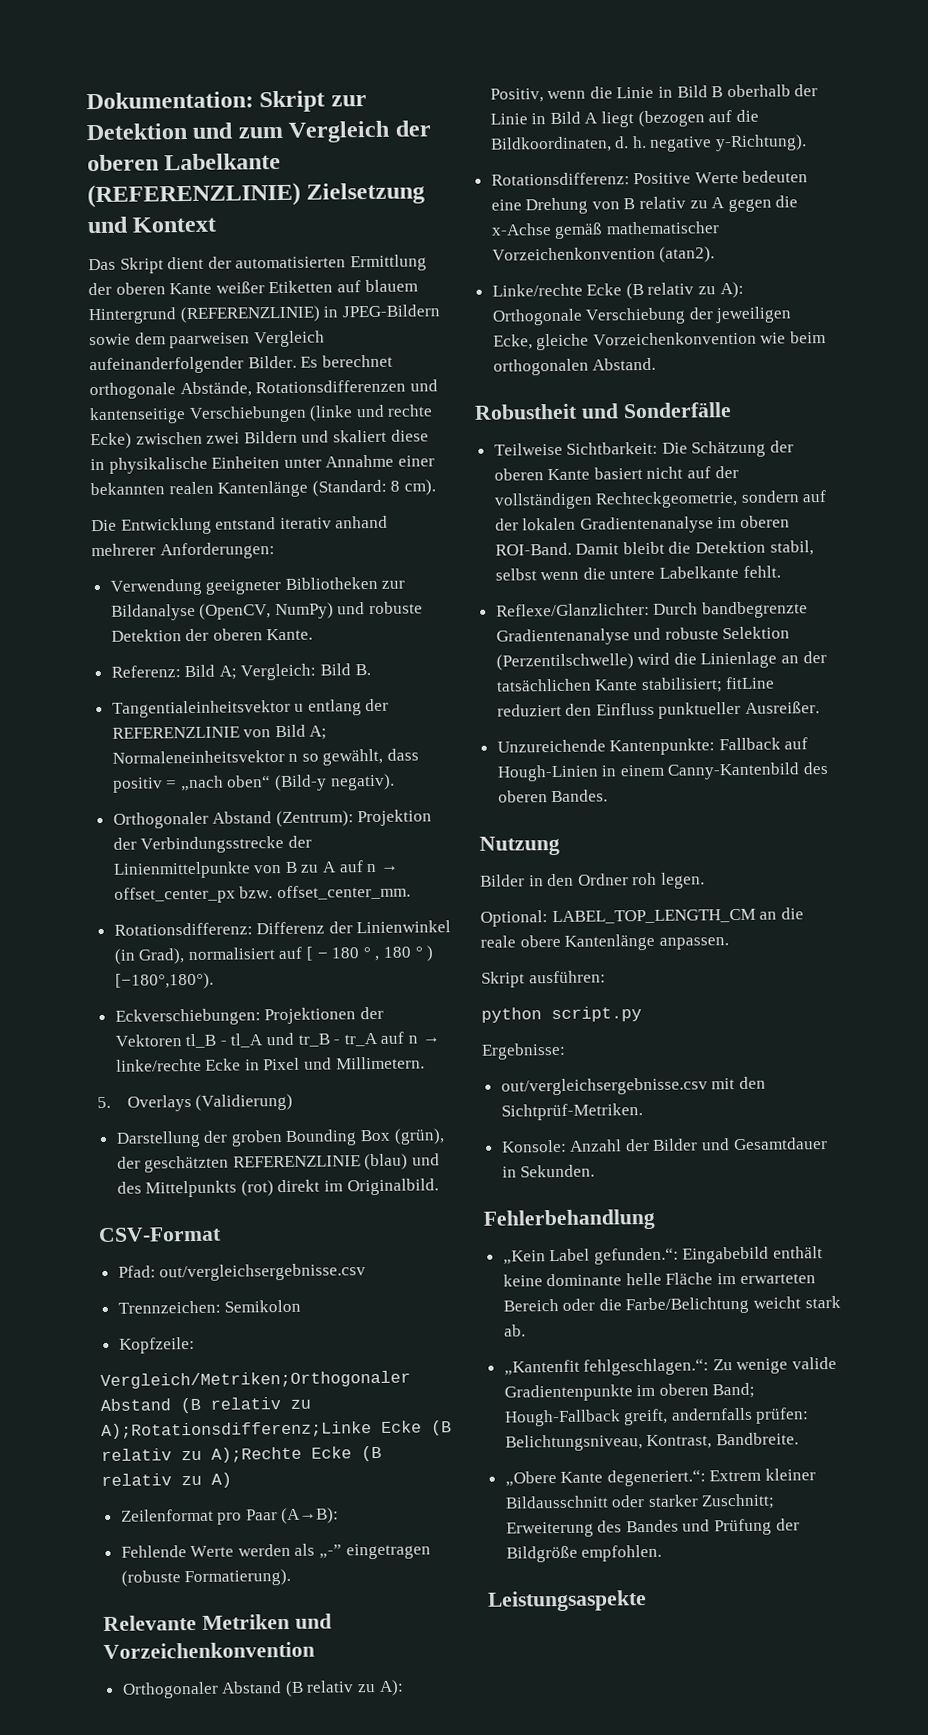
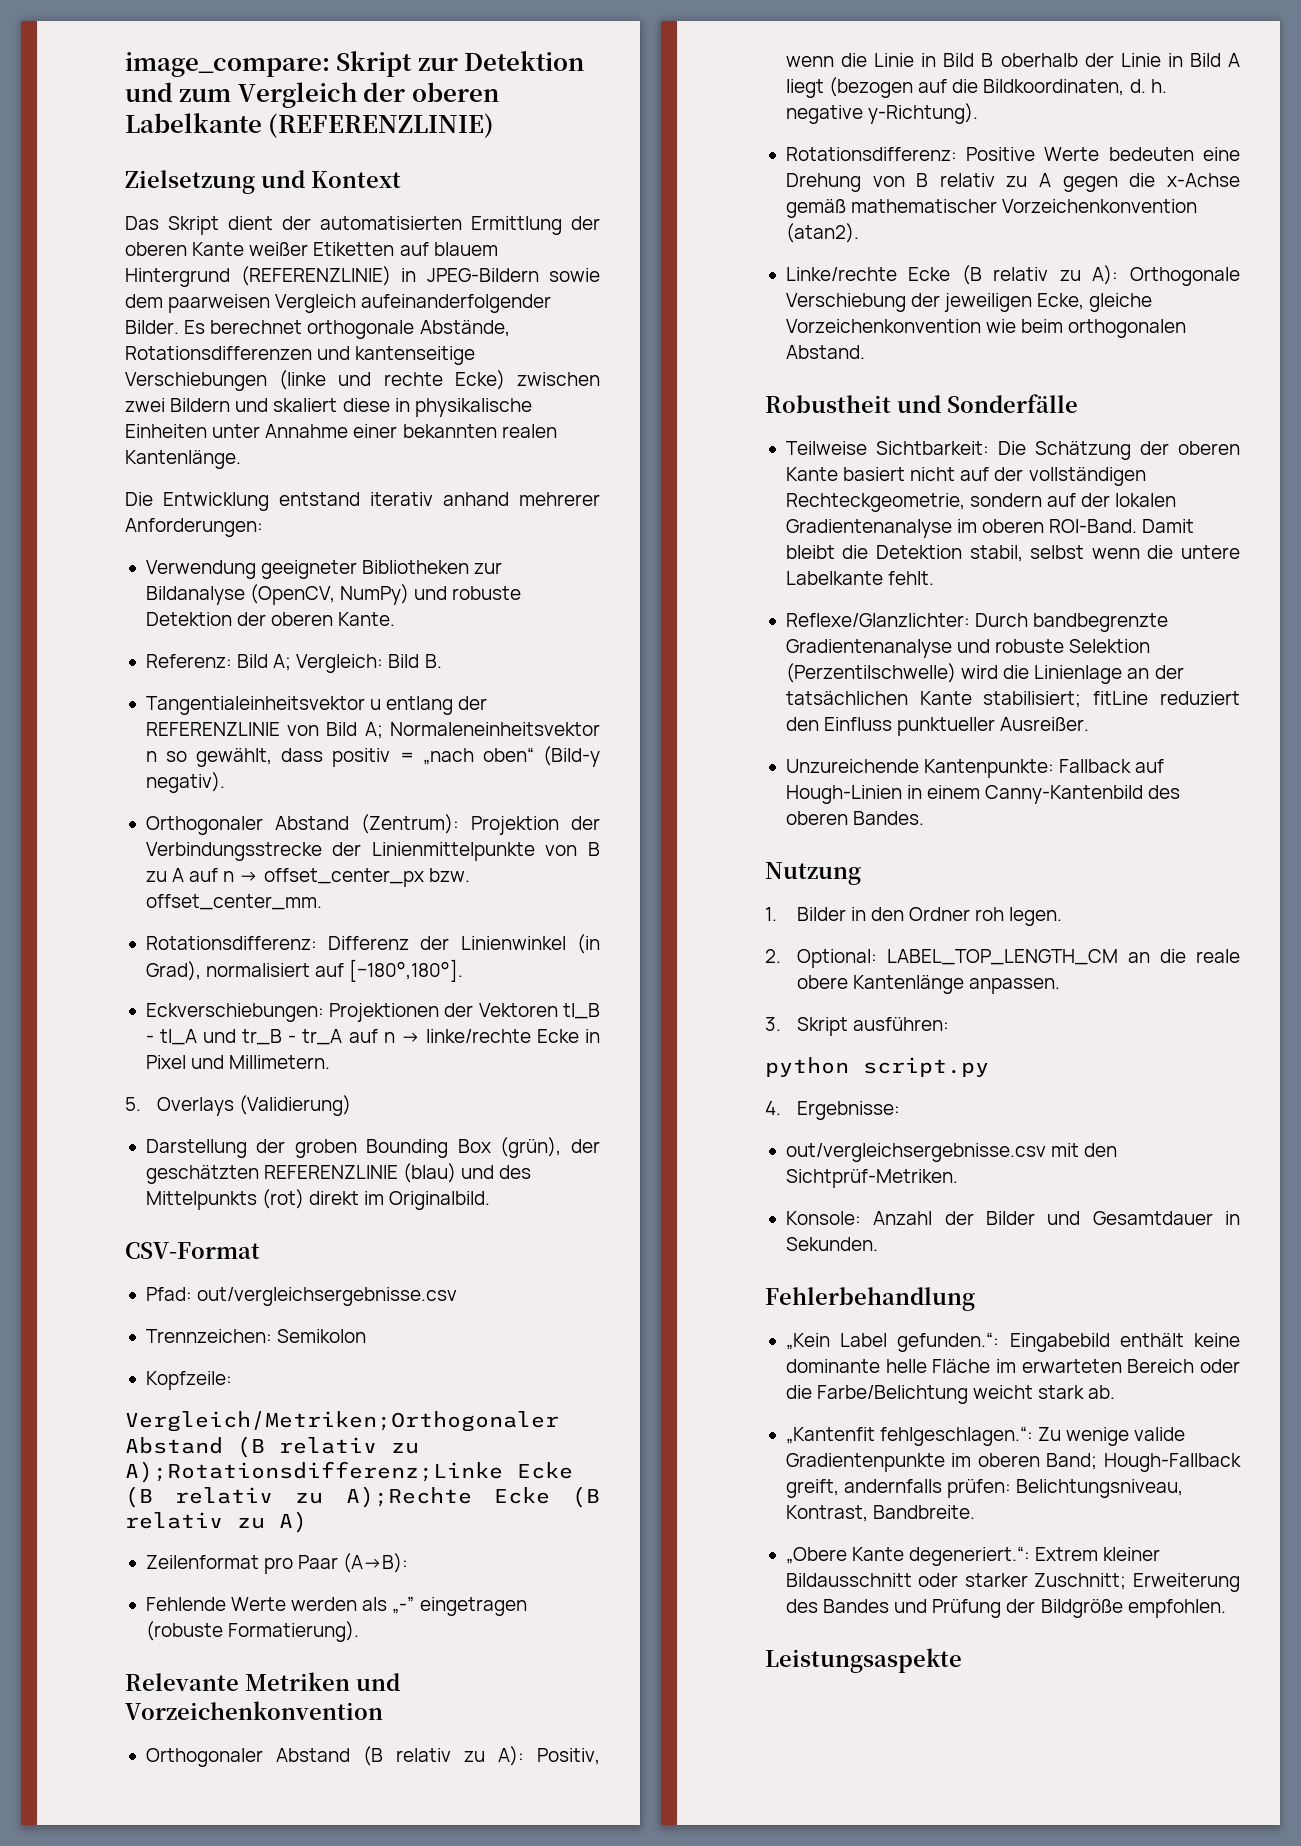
- Dokumentation: Skript zur Detektion und zum Vergleich der oberen Labelkante (REFERENZLINIE) Zielsetzung und Kontext
+ image_compare: Skript zur Detektion und zum Vergleich der oberen Labelkante (REFERENZLINIE)
+ Zielsetzung und Kontext
- Es berechnet orthogonale Abstände, Rotationsdifferenzen und kantenseitige Verschiebungen (linke und rechte Ecke) zwischen zwei Bildern und skaliert diese in physikalische Einheiten unter Annahme einer bekannten realen Kantenlänge (Standard: 8 cm).
+ Es berechnet orthogonale Abstände, Rotationsdifferenzen und kantenseitige Verschiebungen (linke und rechte Ecke) zwischen zwei Bildern und skaliert diese in physikalische Einheiten unter Annahme einer bekannten realen Kantenlänge.
- Rotationsdifferenz: Differenz der Linienwinkel (in Grad), normalisiert auf [ − 180 ° , 180 ° ) [−180°,180°).
+ Rotationsdifferenz: Differenz der Linienwinkel (in Grad), normalisiert auf [−180°,180°].
- Bilder in den Ordner roh legen.
+ 1. Bilder in den Ordner roh legen.
- Optional: LABEL_TOP_LENGTH_CM an die reale obere Kantenlänge anpassen.
+ 2. Optional: LABEL_TOP_LENGTH_CM an die reale obere Kantenlänge anpassen.
- Skript ausführen:
+ 3. Skript ausführen:
- Ergebnisse:
+ 4. Ergebnisse:

